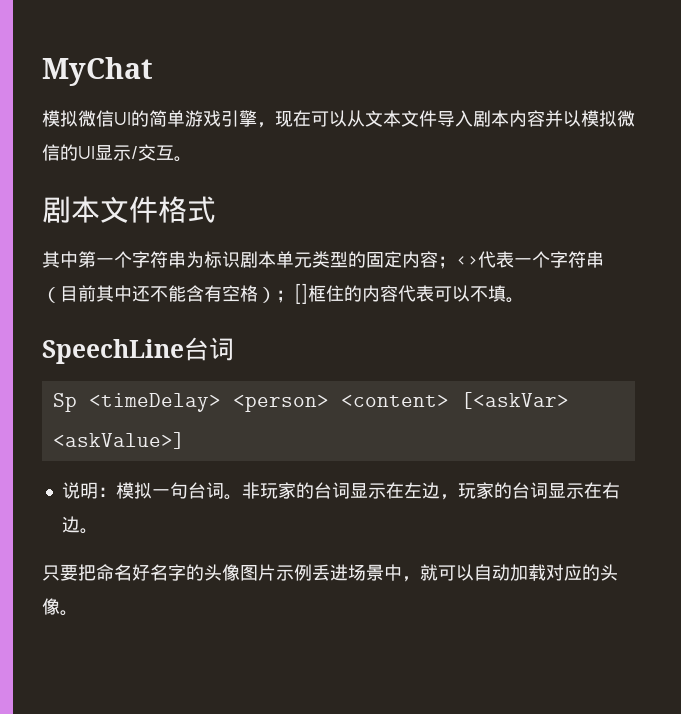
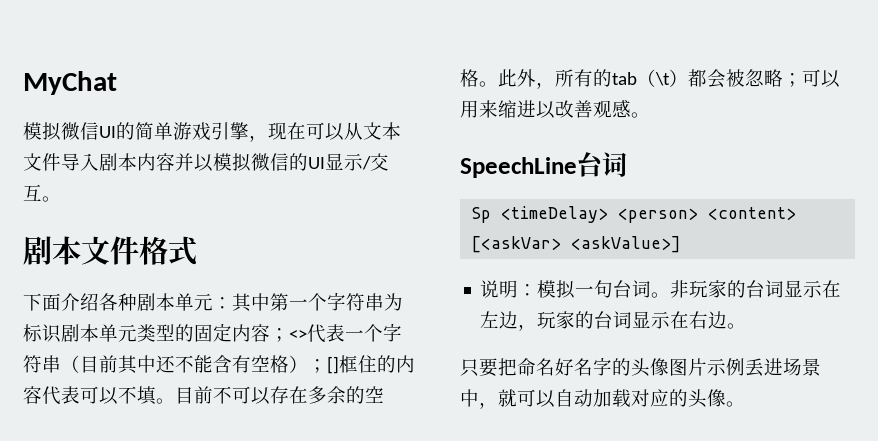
- 其中第一个字符串为标识剧本单元类型的固定内容；<>代表一个字符串（目前其中还不能含有空格）；[]框住的内容代表可以不填。
+ 下面介绍各种剧本单元：其中第一个字符串为标识剧本单元类型的固定内容；<>代表一个字符串（目前其中还不能含有空格）；[]框住的内容代表可以不填。目前不可以存在多余的空格。此外，所有的tab（\t）都会被忽略；可以用来缩进以改善观感。

